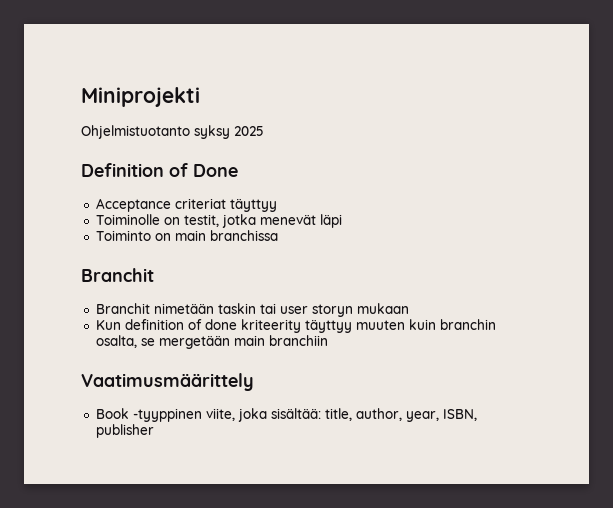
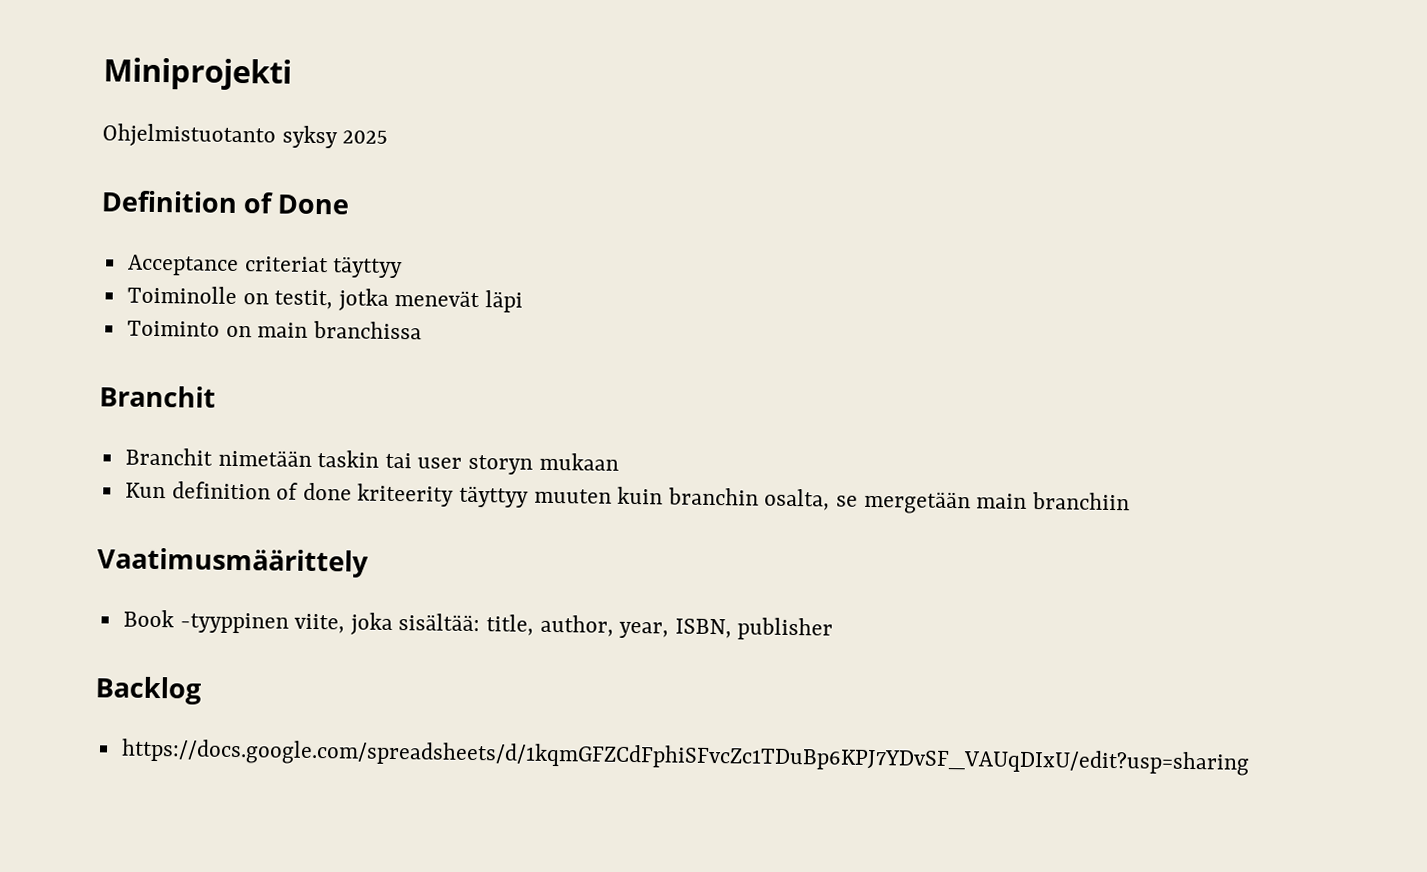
+ Backlog
+ https://docs.google.com/spreadsheets/d/1kqmGFZCdFphiSFvcZc1TDuBp6KPJ7YDvSF_VAUqDIxU/edit?usp=sharing

